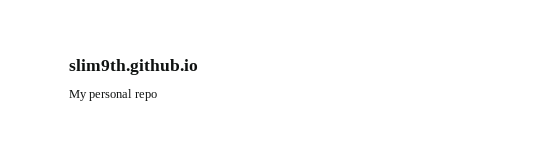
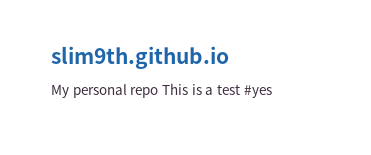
- My personal repo
+ My personal repo This is a test #yes

